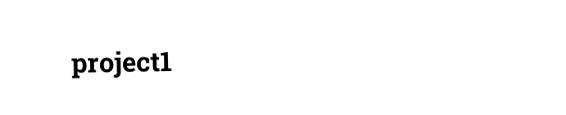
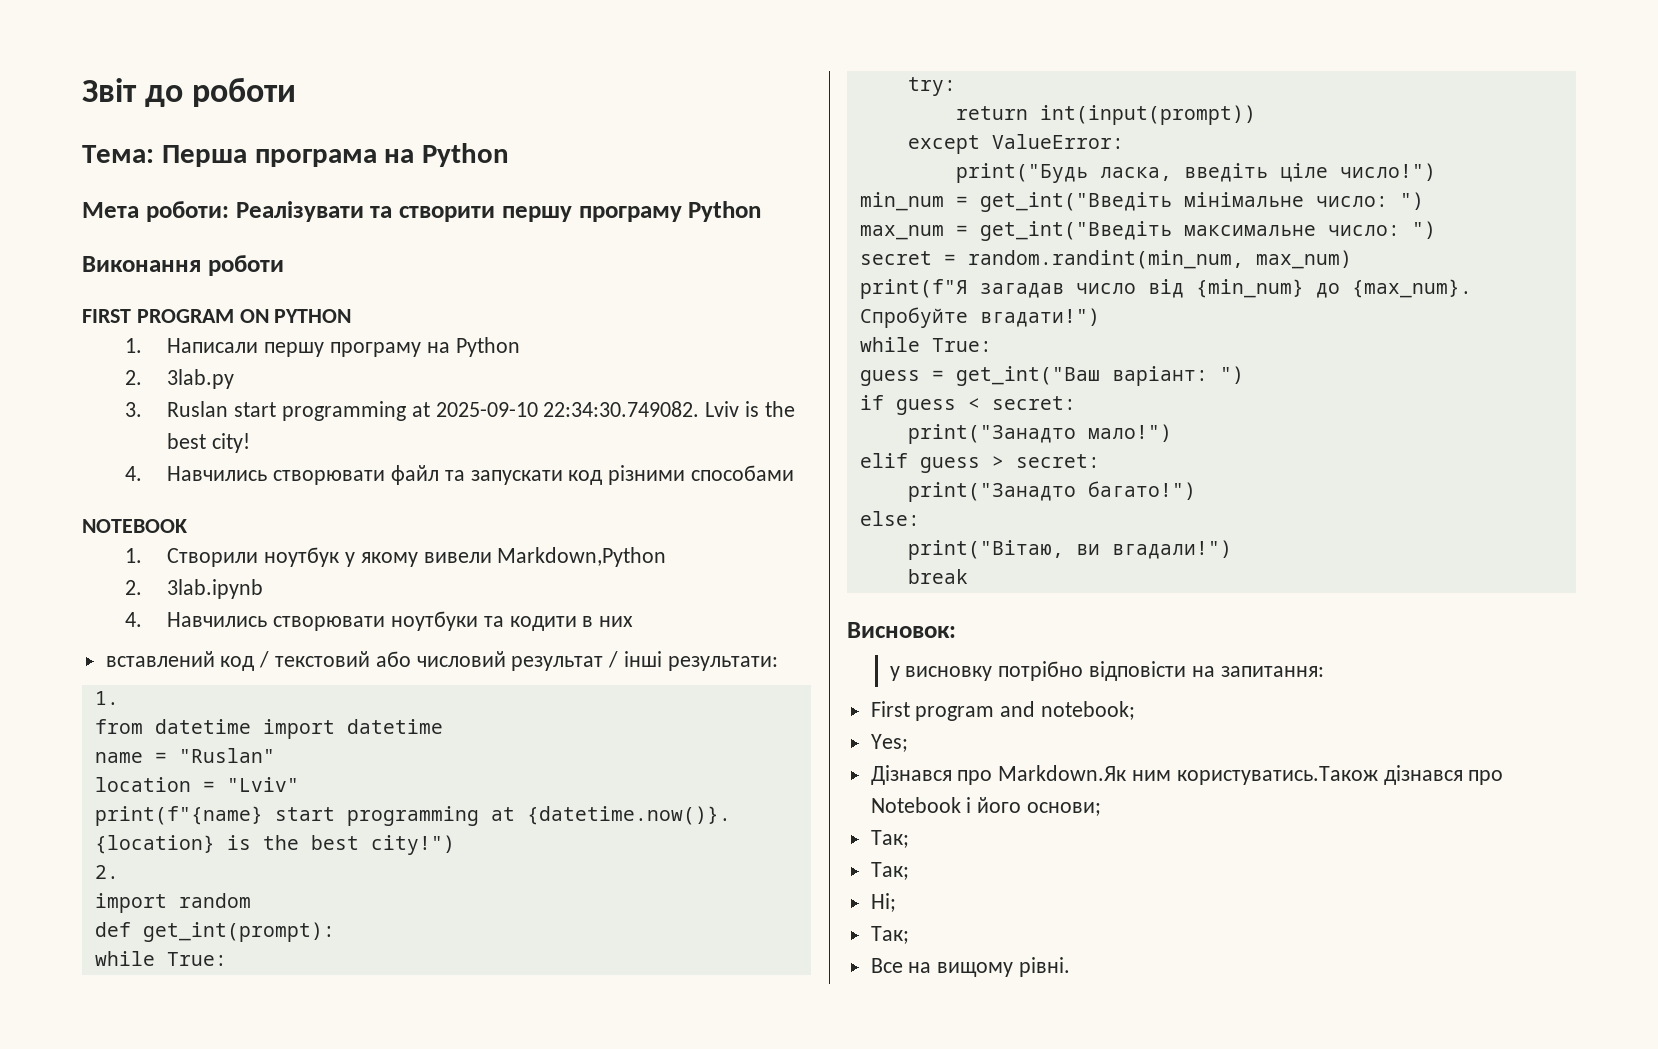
- project1
+ Звіт до роботи
+ Тема: Перша програма на Python
+ Мета роботи: Реалізувати та створити першу програму Python
+ Виконання роботи
+ FIRST PROGRAM ON PYTHON
+ 1. Написали першу програму на Python
+ 2. 3lab.py
+ 3. Ruslan start programming at 2025-09-10 22:34:30.749082. Lviv is the best city!
+ 4. Навчились створювати файл та запускати код різними способами
+ NOTEBOOK
+ 1. Створили ноутбук у якому вивели Markdown,Python
+ 2. 3lab.ipynb
+ 4. Навчились створювати ноутбуки та кодити в них
+ вставлений код / текстовий або числовий результат / інші результати:
+ 1.
+ from datetime import datetime
+ name = "Ruslan"
+ location = "Lviv"
+ print(f"{name} start programming at {datetime.now()}. {location} is the best city!")
+ 2.
+ import random
+ def get_int(prompt):
+ while True:
+ try:
+ return int(input(prompt))
+ except ValueError:
+ print("Будь ласка, введіть ціле число!")
+ min_num = get_int("Введіть мінімальне число: ")
+ max_num = get_int("Введіть максимальне число: ")
+ secret = random.randint(min_num, max_num)
+ print(f"Я загадав число від {min_num} до {max_num}. Спробуйте вгадати!")
+ while True:
+ guess = get_int("Ваш варіант: ")
+ if guess < secret:
+ print("Занадто мало!")
+ elif guess > secret:
+ print("Занадто багато!")
+ else:
+ print("Вітаю, ви вгадали!")
+ break
+ Висновок:
+ у висновку потрібно відповісти на запитання:
+ First program and notebook;
+ Yes;
+ Дізнався про Markdown.Як ним користуватись.Також дізнався про Notebook і його основи;
+ Так;
+ Так;
+ Ні;
+ Так;
+ Все на вищому рівні.

